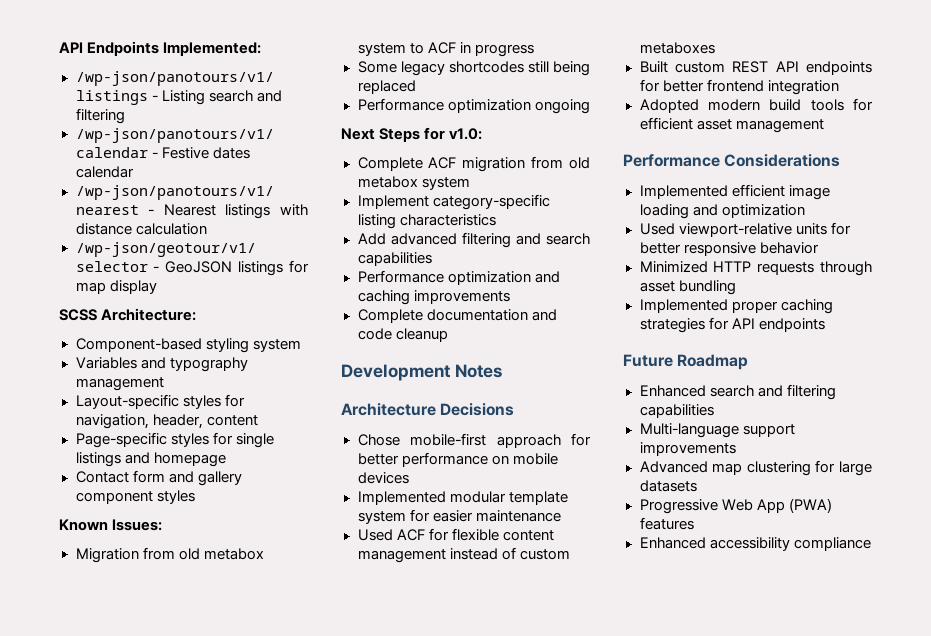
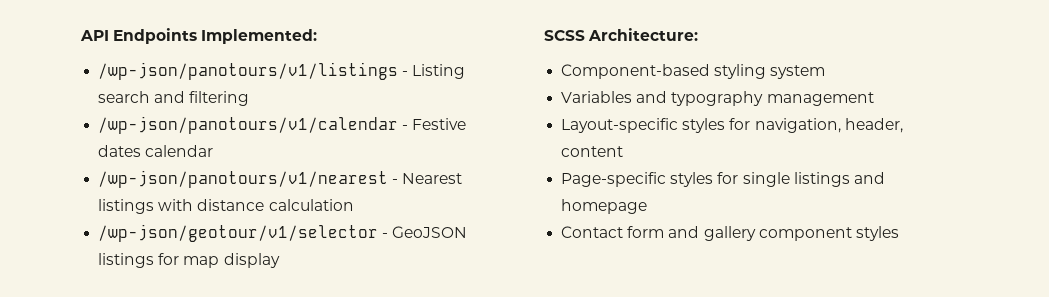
- Known Issues:
- Migration from old metabox system to ACF in progress
- Some legacy shortcodes still being replaced
- Performance optimization ongoing
- Next Steps for v1.0:
- Complete ACF migration from old metabox system
- Implement category-specific listing characteristics
- Add advanced filtering and search capabilities
- Performance optimization and caching improvements
- Complete documentation and code cleanup
- Development Notes
- Architecture Decisions
- Chose mobile-first approach for better performance on mobile devices
- Implemented modular template system for easier maintenance
- Used ACF for flexible content management instead of custom metaboxes
- Built custom REST API endpoints for better frontend integration
- Adopted modern build tools for efficient asset management
- Performance Considerations
- Implemented efficient image loading and optimization
- Used viewport-relative units for better responsive behavior
- Minimized HTTP requests through asset bundling
- Implemented proper caching strategies for API endpoints
- Future Roadmap
- Enhanced search and filtering capabilities
- Multi-language support improvements
- Advanced map clustering for large datasets
- Progressive Web App (PWA) features
- Enhanced accessibility compliance

